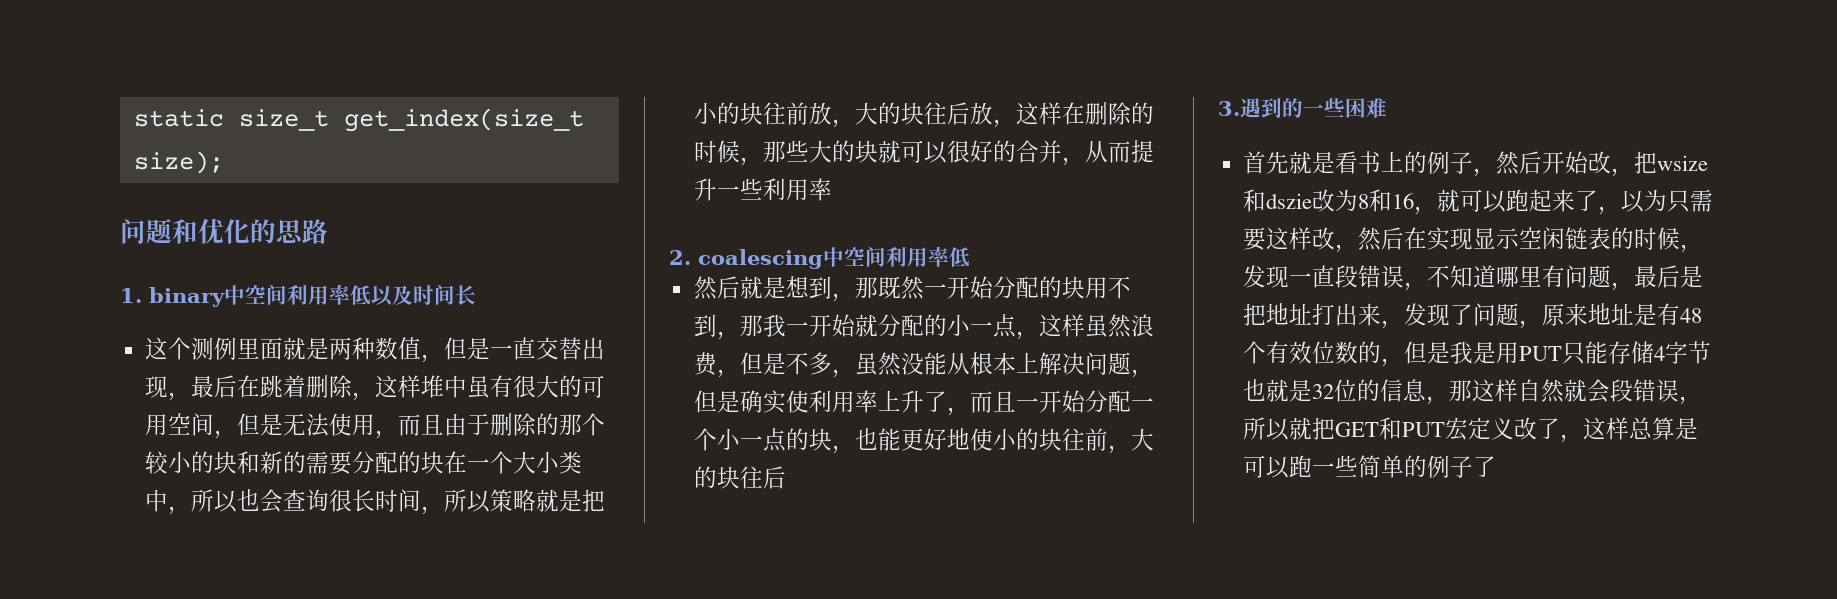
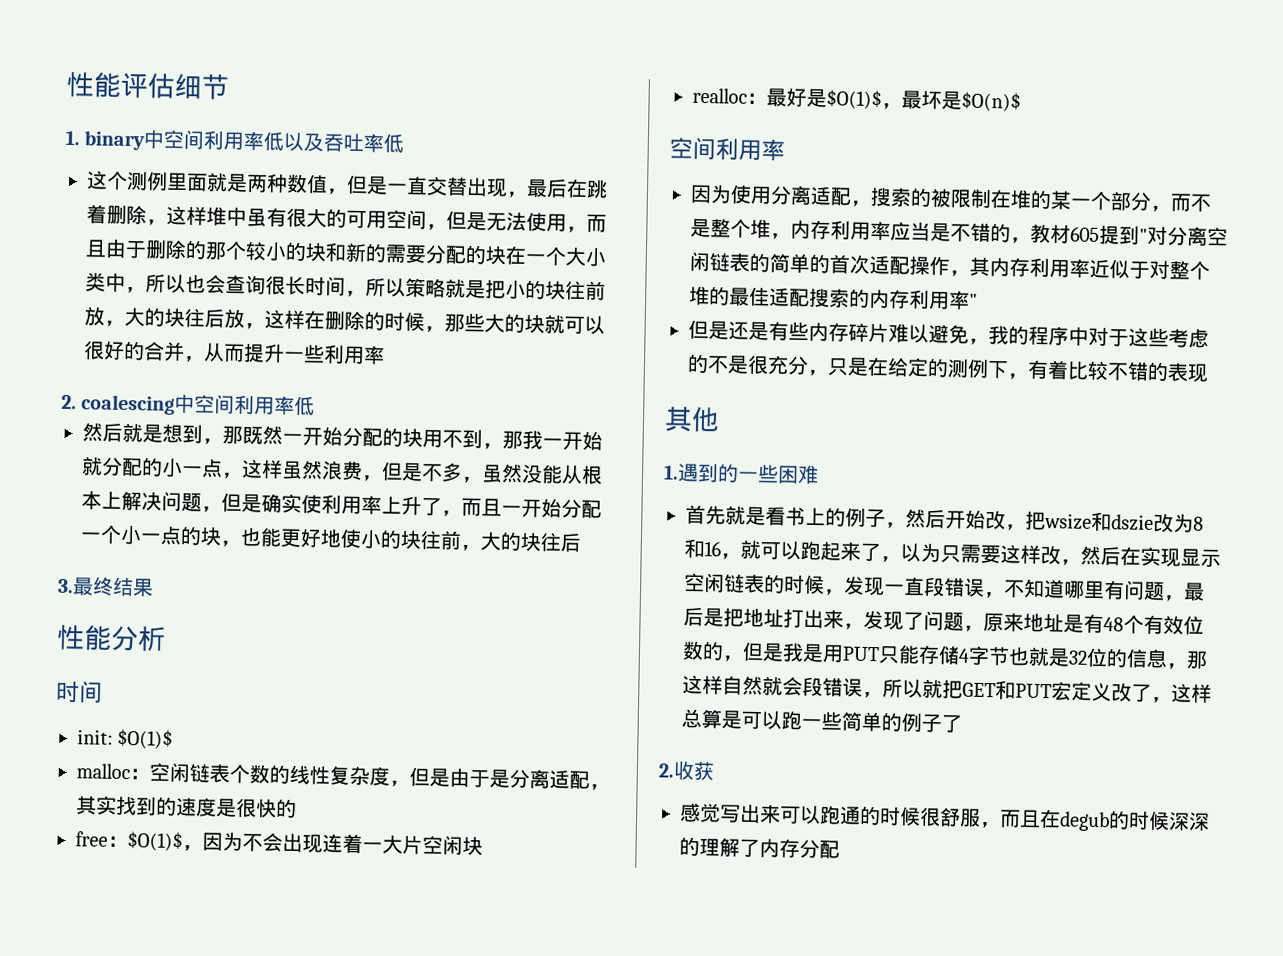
- static size_t get_index(size_t size);
- 问题和优化的思路
+ 性能评估细节
- 1. binary中空间利用率低以及时间长
+ 1. binary中空间利用率低以及吞吐率低
- 3.遇到的一些困难
+ 3.最终结果
+ 性能分析
+ 时间
+ init: $O(1)$
+ malloc：空闲链表个数的线性复杂度，但是由于是分离适配，其实找到的速度是很快的
+ free：$O(1)$，因为不会出现连着一大片空闲块
+ realloc：最好是$O(1)$，最坏是$O(n)$
+ 空间利用率
+ 因为使用分离适配，搜索的被限制在堆的某一个部分，而不是整个堆，内存利用率应当是不错的，教材605提到"对分离空闲链表的简单的首次适配操作，其内存利用率近似于对整个堆的最佳适配搜索的内存利用率"
+ 但是还是有些内存碎片难以避免，我的程序中对于这些考虑的不是很充分，只是在给定的测例下，有着比较不错的表现
+ 其他
+ 1.遇到的一些困难
+ 2.收获
+ 感觉写出来可以跑通的时候很舒服，而且在degub的时候深深的理解了内存分配

